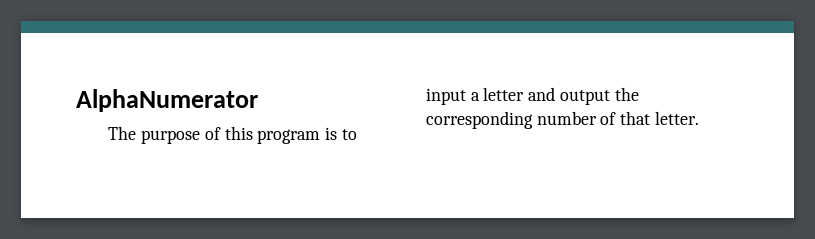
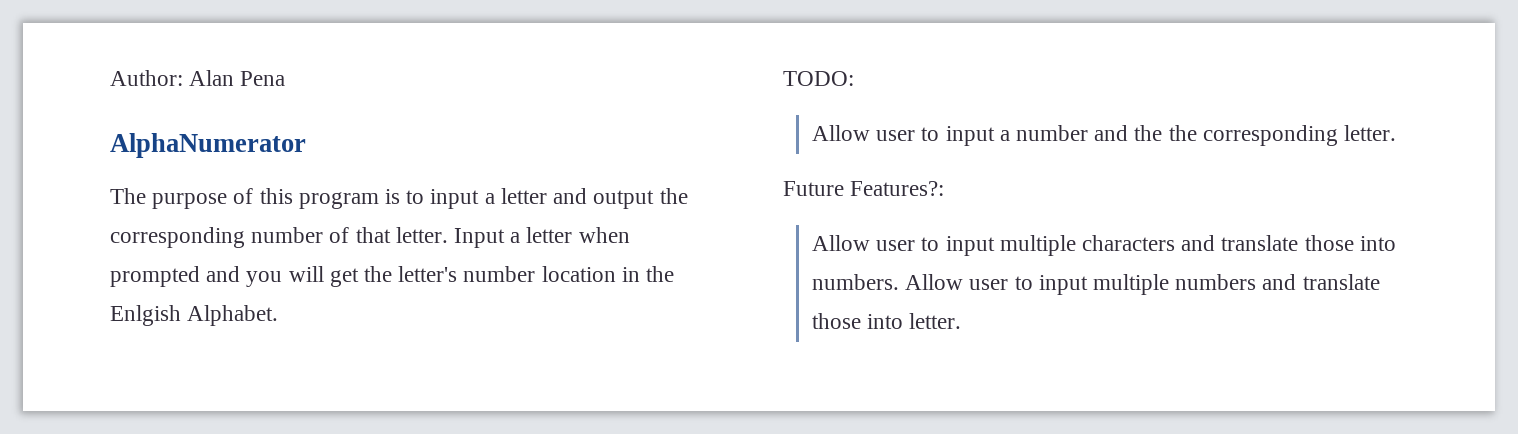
+ Author: Alan Pena
+ Input a letter when prompted and you will get the letter's number location in the Enlgish Alphabet.
+ TODO:
+ Allow user to input a number and the the corresponding letter.
+ Future Features?:
+ Allow user to input multiple characters and translate those into numbers. Allow user to input multiple numbers and translate those into letter.

